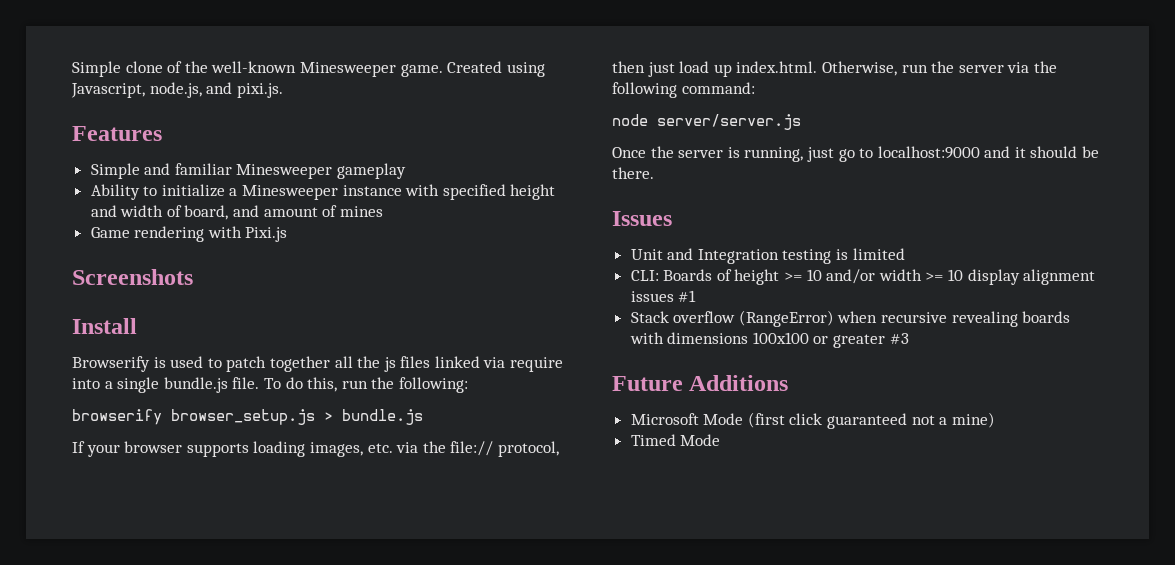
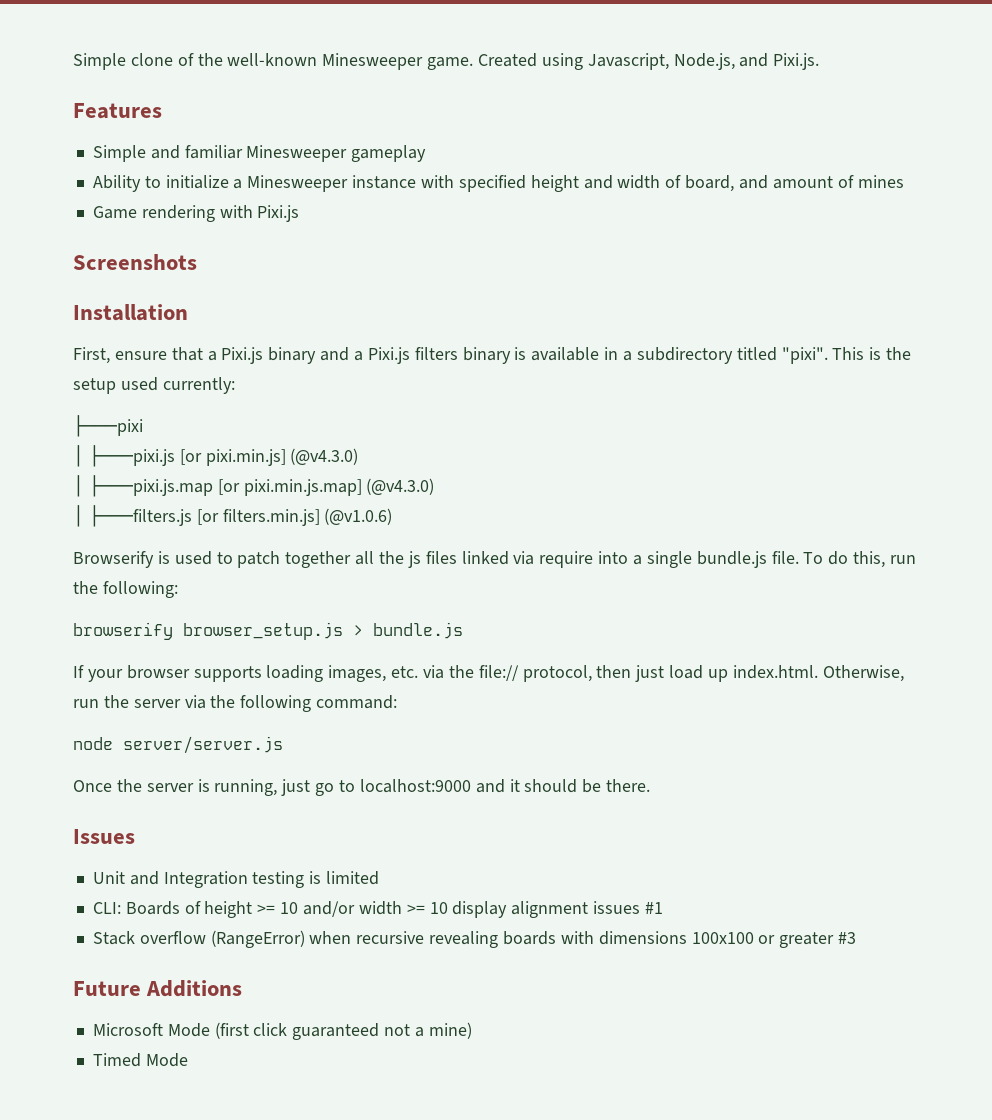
- Created using Javascript, node.js, and pixi.js.
+ Created using Javascript, Node.js, and Pixi.js.
- Install
+ Installation
+ First, ensure that a Pixi.js binary and a Pixi.js filters binary is available in a subdirectory titled "pixi". This is the setup used currently:
+ ├───pixi
+ │ ├───pixi.js [or pixi.min.js] (@v4.3.0)
+ │ ├───pixi.js.map [or pixi.min.js.map] (@v4.3.0)
+ │ ├───filters.js [or filters.min.js] (@v1.0.6)

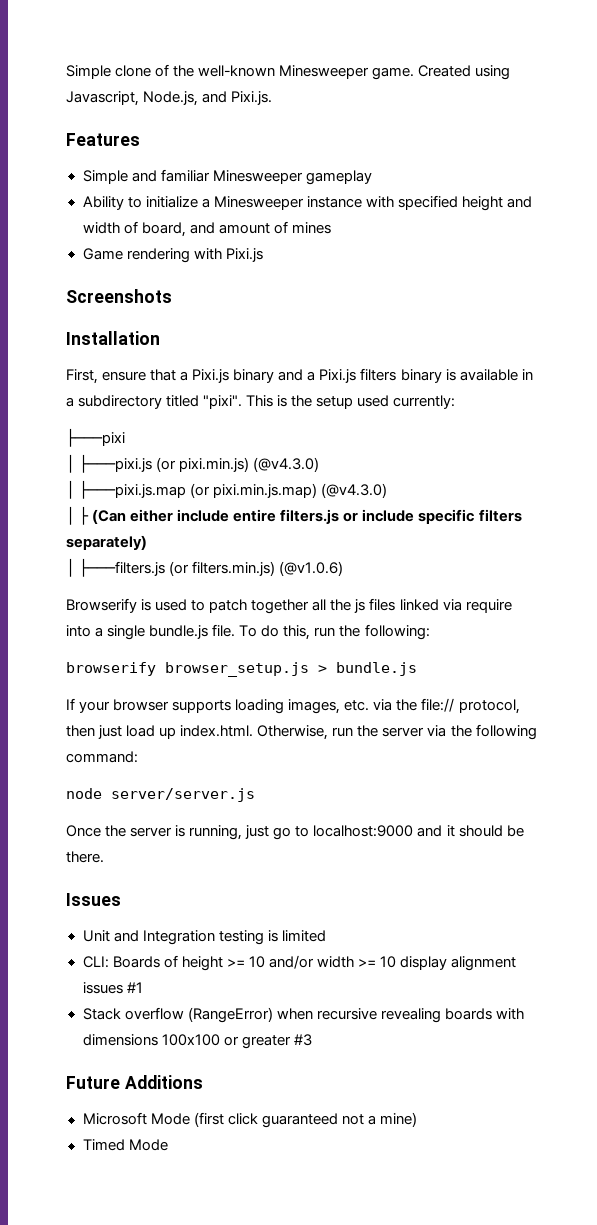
- │ ├───pixi.js [or pixi.min.js] (@v4.3.0)
+ │ ├───pixi.js (or pixi.min.js) (@v4.3.0)
- │ ├───pixi.js.map [or pixi.min.js.map] (@v4.3.0)
+ │ ├───pixi.js.map (or pixi.min.js.map) (@v4.3.0)
+ │ ├ (Can either include entire filters.js or include specific filters separately)
- │ ├───filters.js [or filters.min.js] (@v1.0.6)
+ │ ├───filters.js (or filters.min.js) (@v1.0.6)

